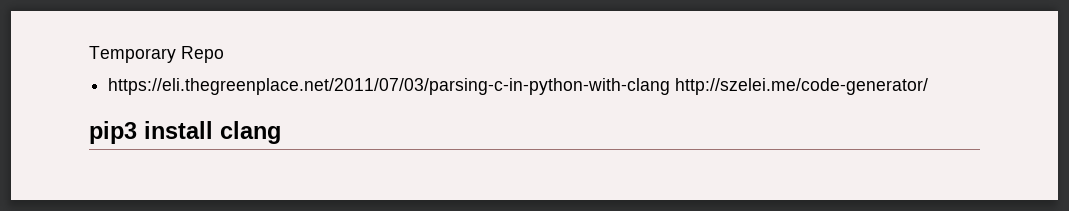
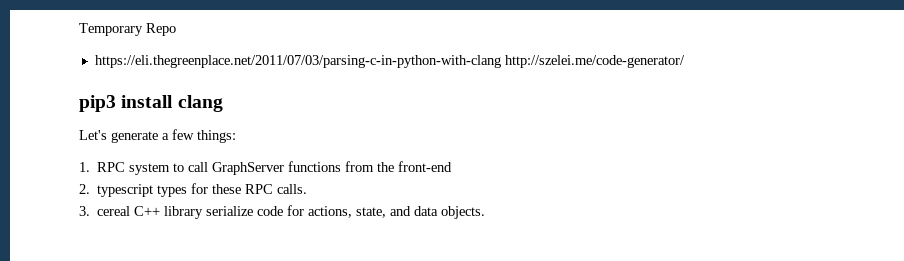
+ Let's generate a few things:
+ 1. RPC system to call GraphServer functions from the front-end
+ 2. typescript types for these RPC calls.
+ 3. cereal C++ library serialize code for actions, state, and data objects.

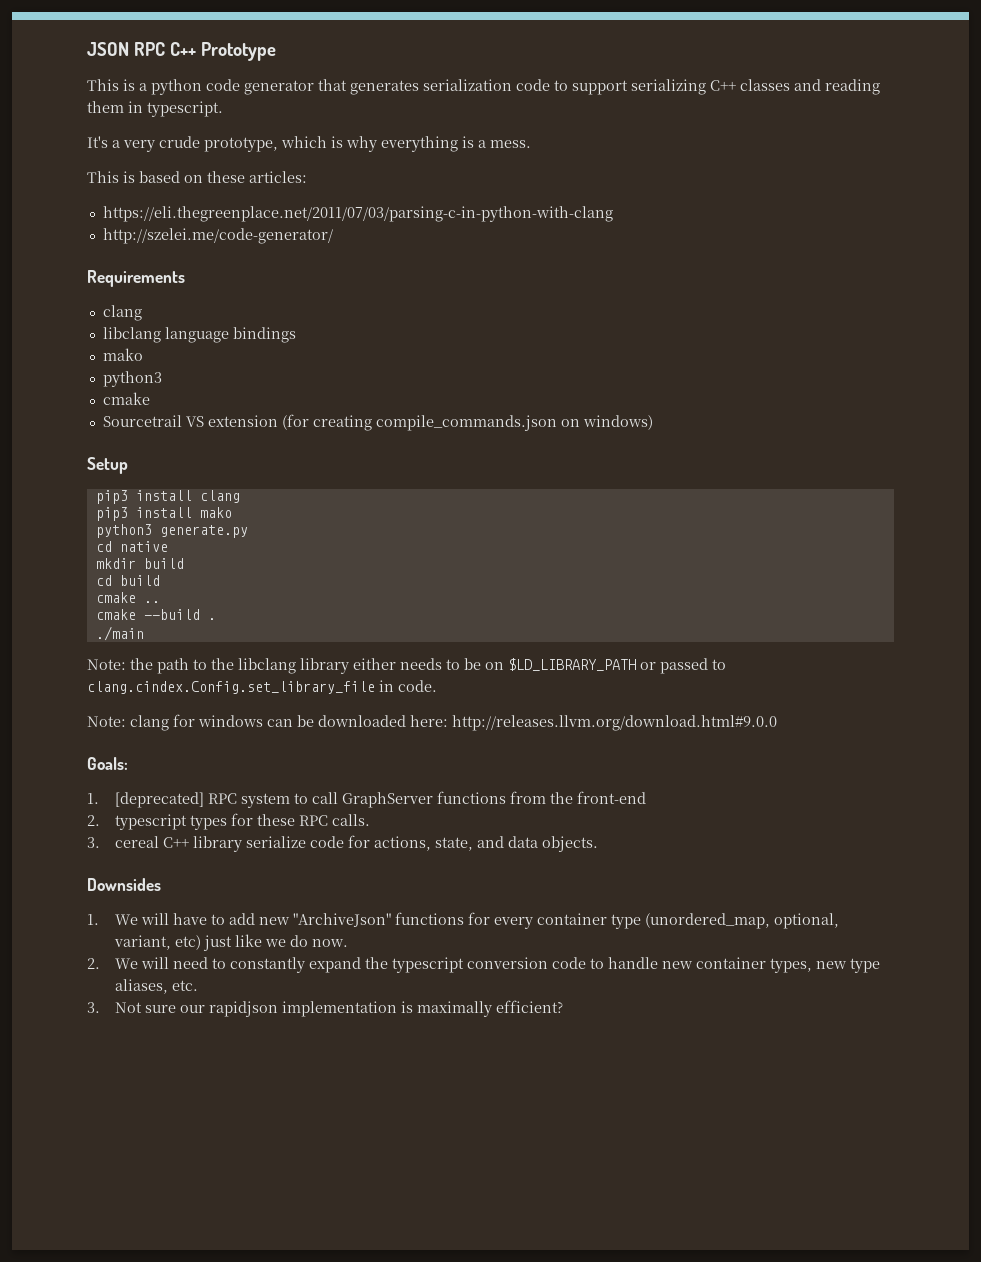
- Temporary Repo
+ JSON RPC C++ Prototype
+ This is a python code generator that generates serialization code to support serializing C++ classes and reading them in typescript.
+ It's a very crude prototype, which is why everything is a mess.
+ This is based on these articles:
- https://eli.thegreenplace.net/2011/07/03/parsing-c-in-python-with-clang http://szelei.me/code-generator/
+ https://eli.thegreenplace.net/2011/07/03/parsing-c-in-python-with-clang
+ http://szelei.me/code-generator/
+ Requirements
+ clang
+ libclang language bindings
+ mako
+ python3
+ cmake
+ Sourcetrail VS extension (for creating compile_commands.json on windows)
+ Setup
  pip3 install clang
- Let's generate a few things:
- 1. RPC system to call GraphServer functions from the front-end
+ pip3 install mako
+ python3 generate.py
+ cd native
+ mkdir build
+ cd build
+ cmake ..
+ cmake --build .
+ ./main
+ Note: the path to the libclang library either needs to be on $LD_LIBRARY_PATH or passed to clang.cindex.Config.set_library_file in code.
+ Note: clang for windows can be downloaded here: http://releases.llvm.org/download.html#9.0.0
+ Goals:
+ 1. [deprecated] RPC system to call GraphServer functions from the front-end
+ Downsides
+ 1. We will have to add new "ArchiveJson" functions for every container type (unordered_map, optional, variant, etc) just like we do now.
+ 2. We will need to constantly expand the typescript conversion code to handle new container types, new type aliases, etc.
+ 3. Not sure our rapidjson implementation is maximally efficient?

